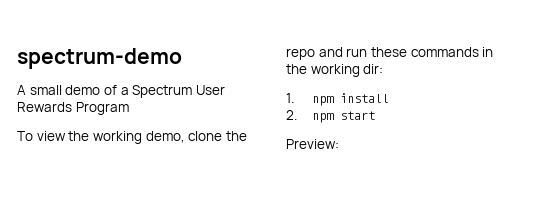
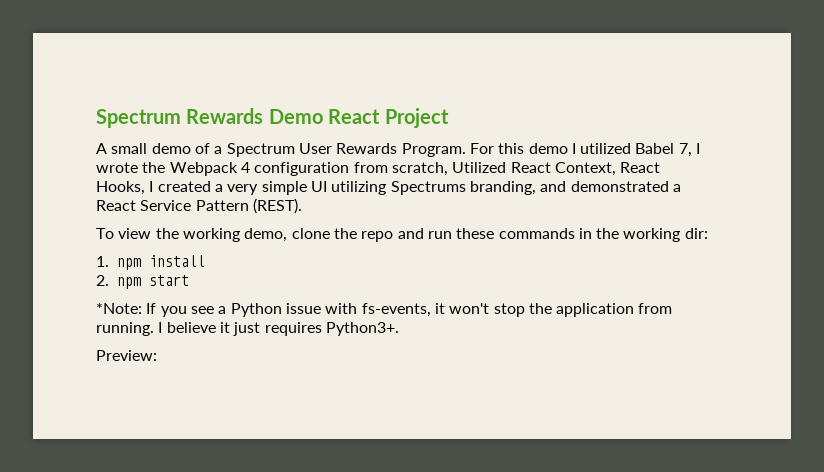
- spectrum-demo
+ Spectrum Rewards Demo React Project
- A small demo of a Spectrum User Rewards Program
+ A small demo of a Spectrum User Rewards Program. For this demo I utilized Babel 7, I wrote the Webpack 4 configuration from scratch, Utilized React Context, React Hooks, I created a very simple UI utilizing Spectrums branding, and demonstrated a React Service Pattern (REST).
+ *Note: If you see a Python issue with fs-events, it won't stop the application from running. I believe it just requires Python3+.

